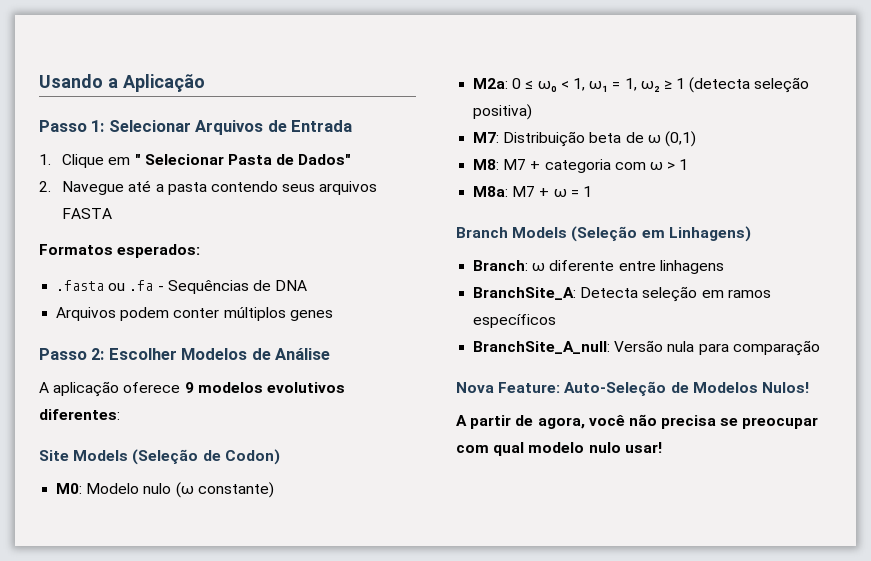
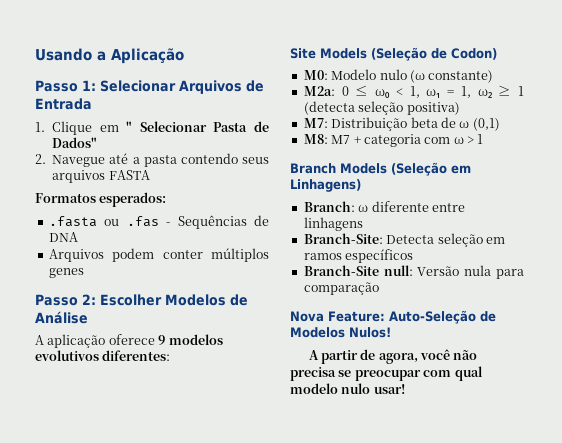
- .fasta ou .fa - Sequências de DNA
+ .fasta ou .fas - Sequências de DNA
- M8a: M7 + ω = 1
- BranchSite_A: Detecta seleção em ramos específicos
+ Branch-Site: Detecta seleção em ramos específicos
- BranchSite_A_null: Versão nula para comparação
+ Branch-Site null: Versão nula para comparação

